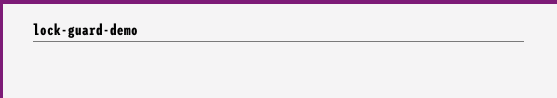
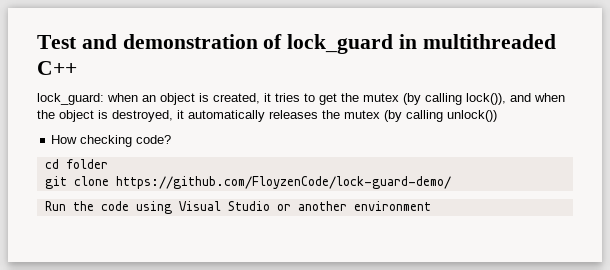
- lock-guard-demo
+ Test and demonstration of lock_guard in multithreaded C++
+ lock_guard: when an object is created, it tries to get the mutex (by calling lock()), and when the object is destroyed, it automatically releases the mutex (by calling unlock())
+ How checking code?
+ cd folder
+ git clone https://github.com/FloyzenCode/lock-guard-demo/
+ Run the code using Visual Studio or another environment

